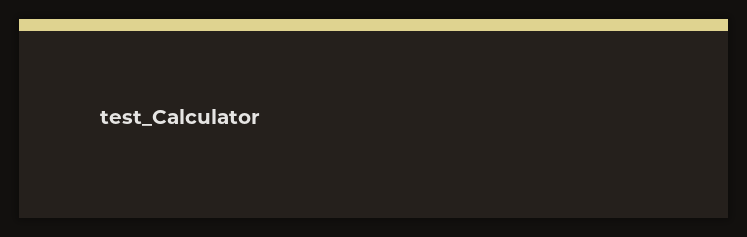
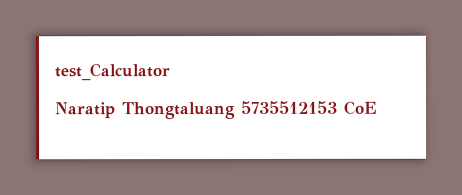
+ Naratip Thongtaluang 5735512153 CoE

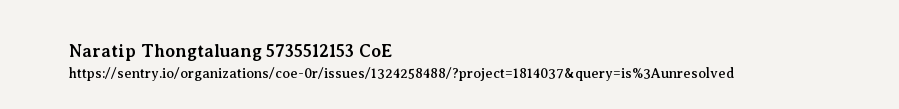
- test_Calculator
+ https://sentry.io/organizations/coe-0r/issues/1324258488/?project=1814037&query=is%3Aunresolved

